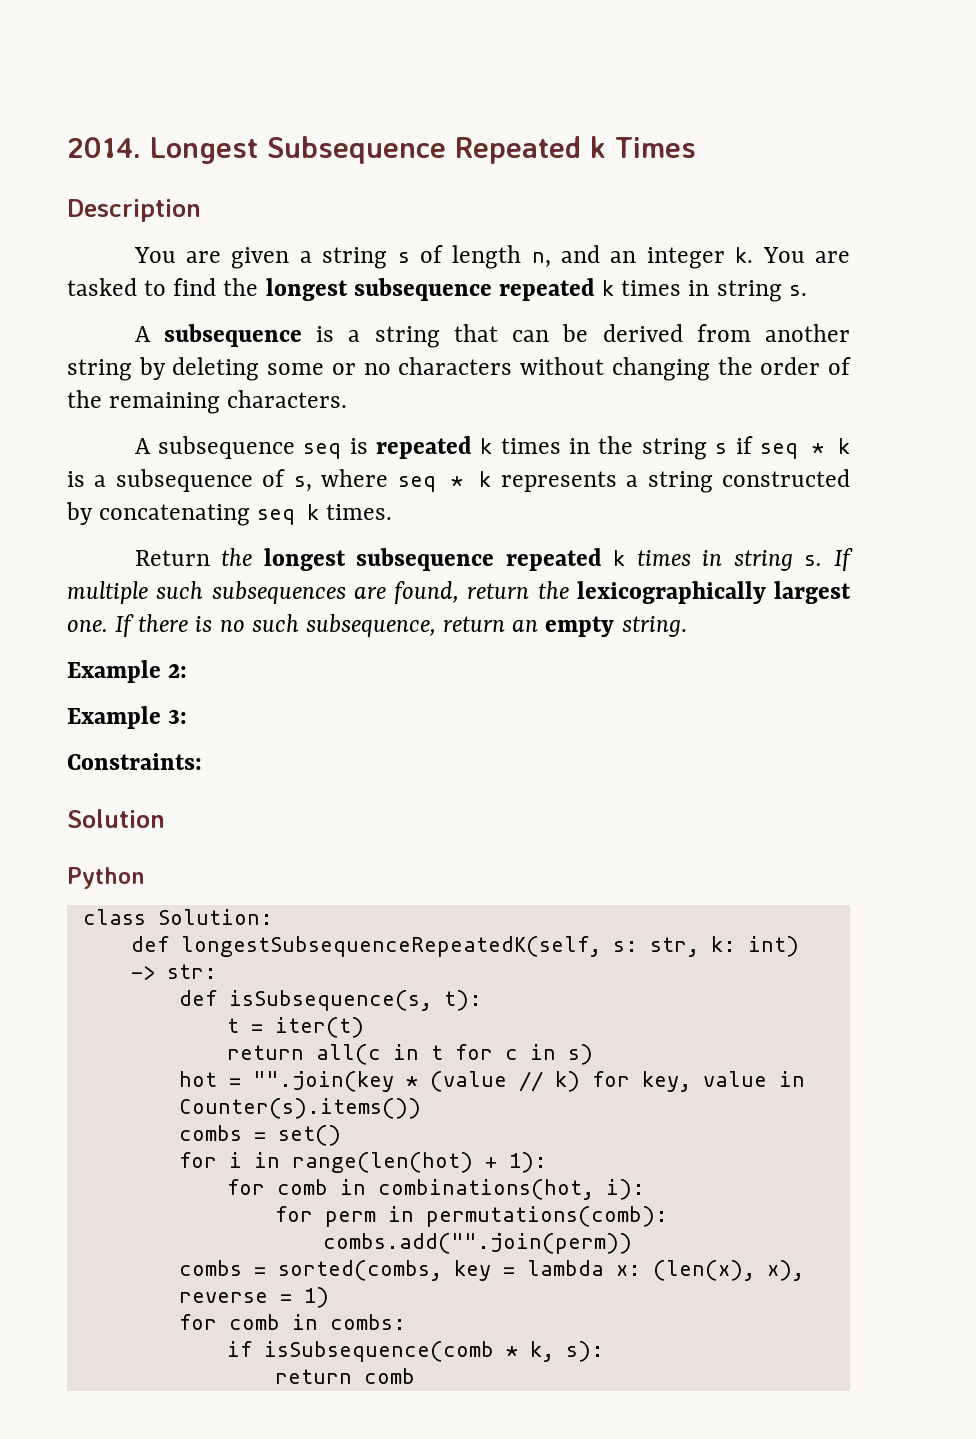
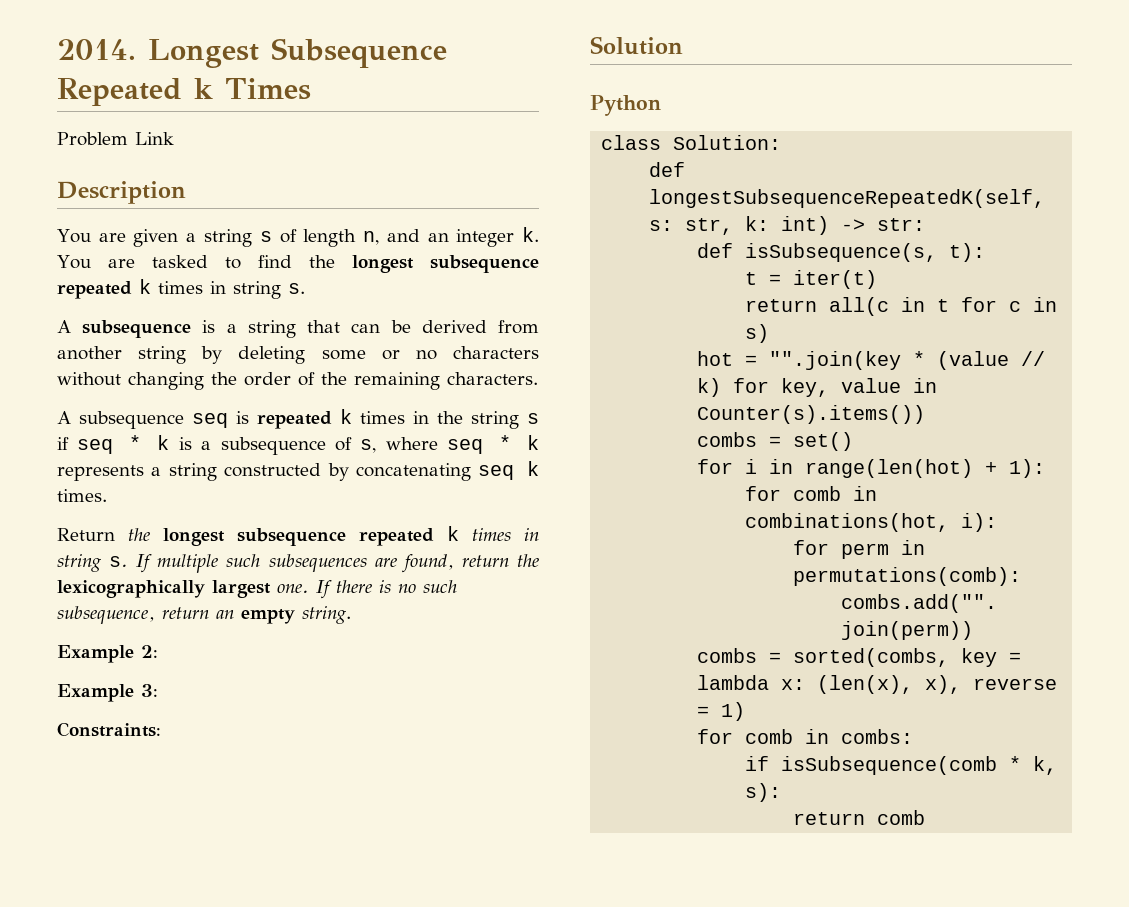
+ Problem Link

